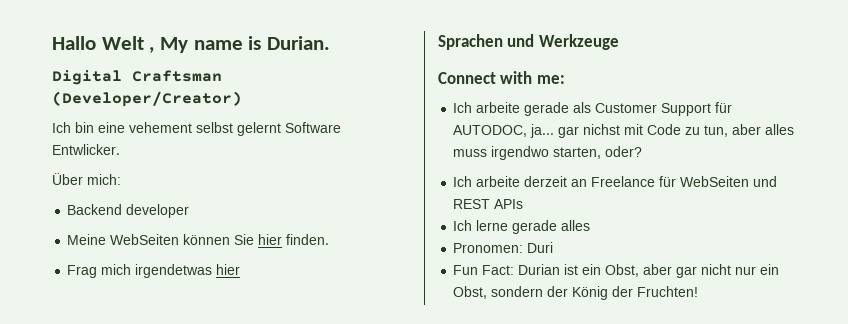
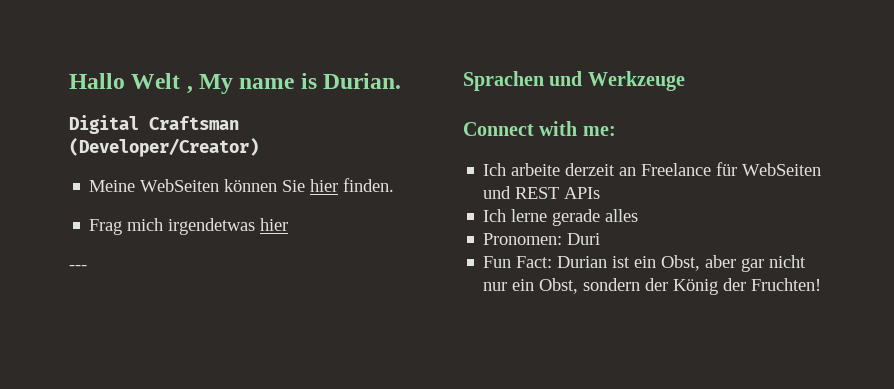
- Ich bin eine vehement selbst gelernt Software Entwlicker.
- Über mich:
- Backend developer
+ ---
- Ich arbeite gerade als Customer Support für AUTODOC, ja... gar nichst mit Code zu tun, aber alles muss irgendwo starten, oder?

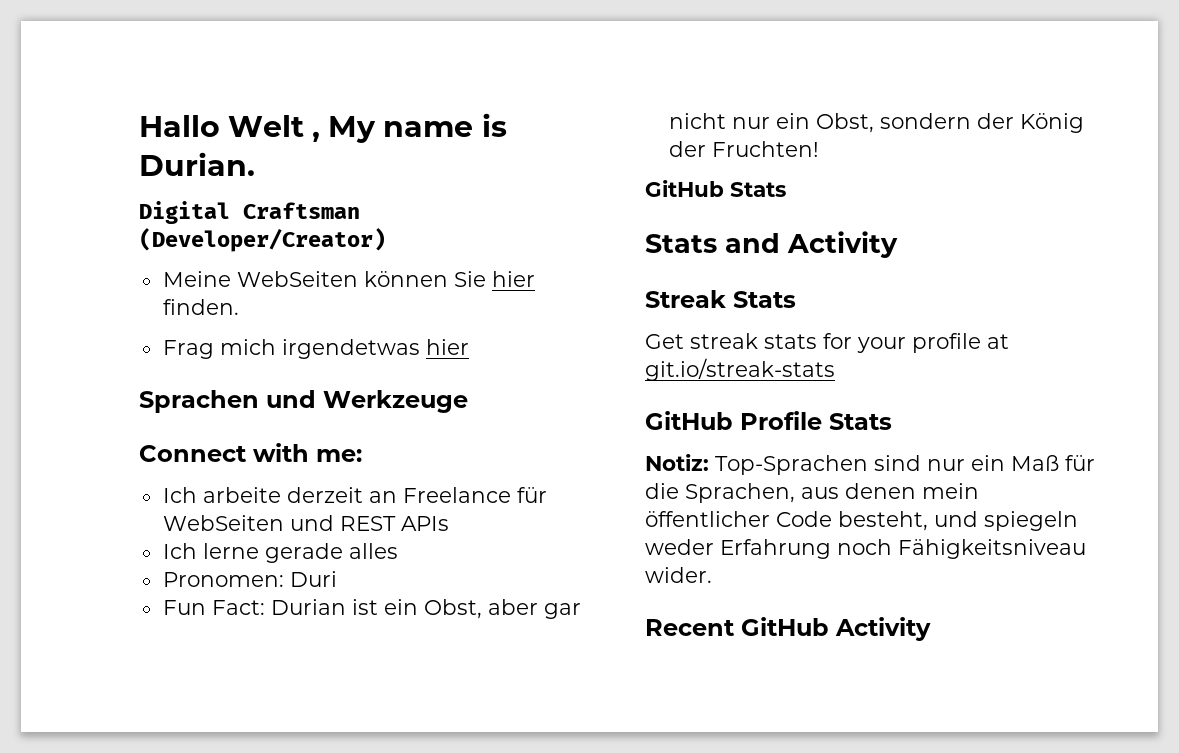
- ---
+ GitHub Stats
+ Stats and Activity
+ Streak Stats
+ Get streak stats for your profile at git.io/streak-stats
+ GitHub Profile Stats
+ Notiz: Top-Sprachen sind nur ein Maß für die Sprachen, aus denen mein öffentlicher Code besteht, und spiegeln weder Erfahrung noch Fähigkeitsniveau wider.
+ Recent GitHub Activity

